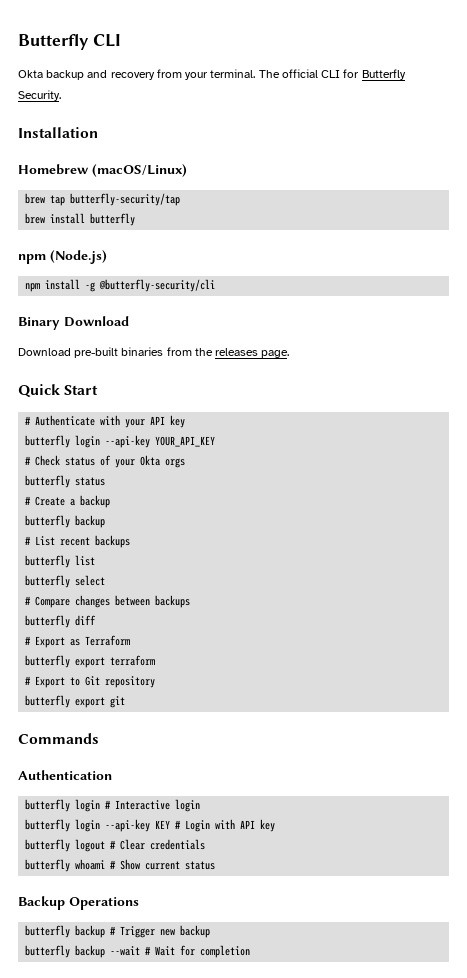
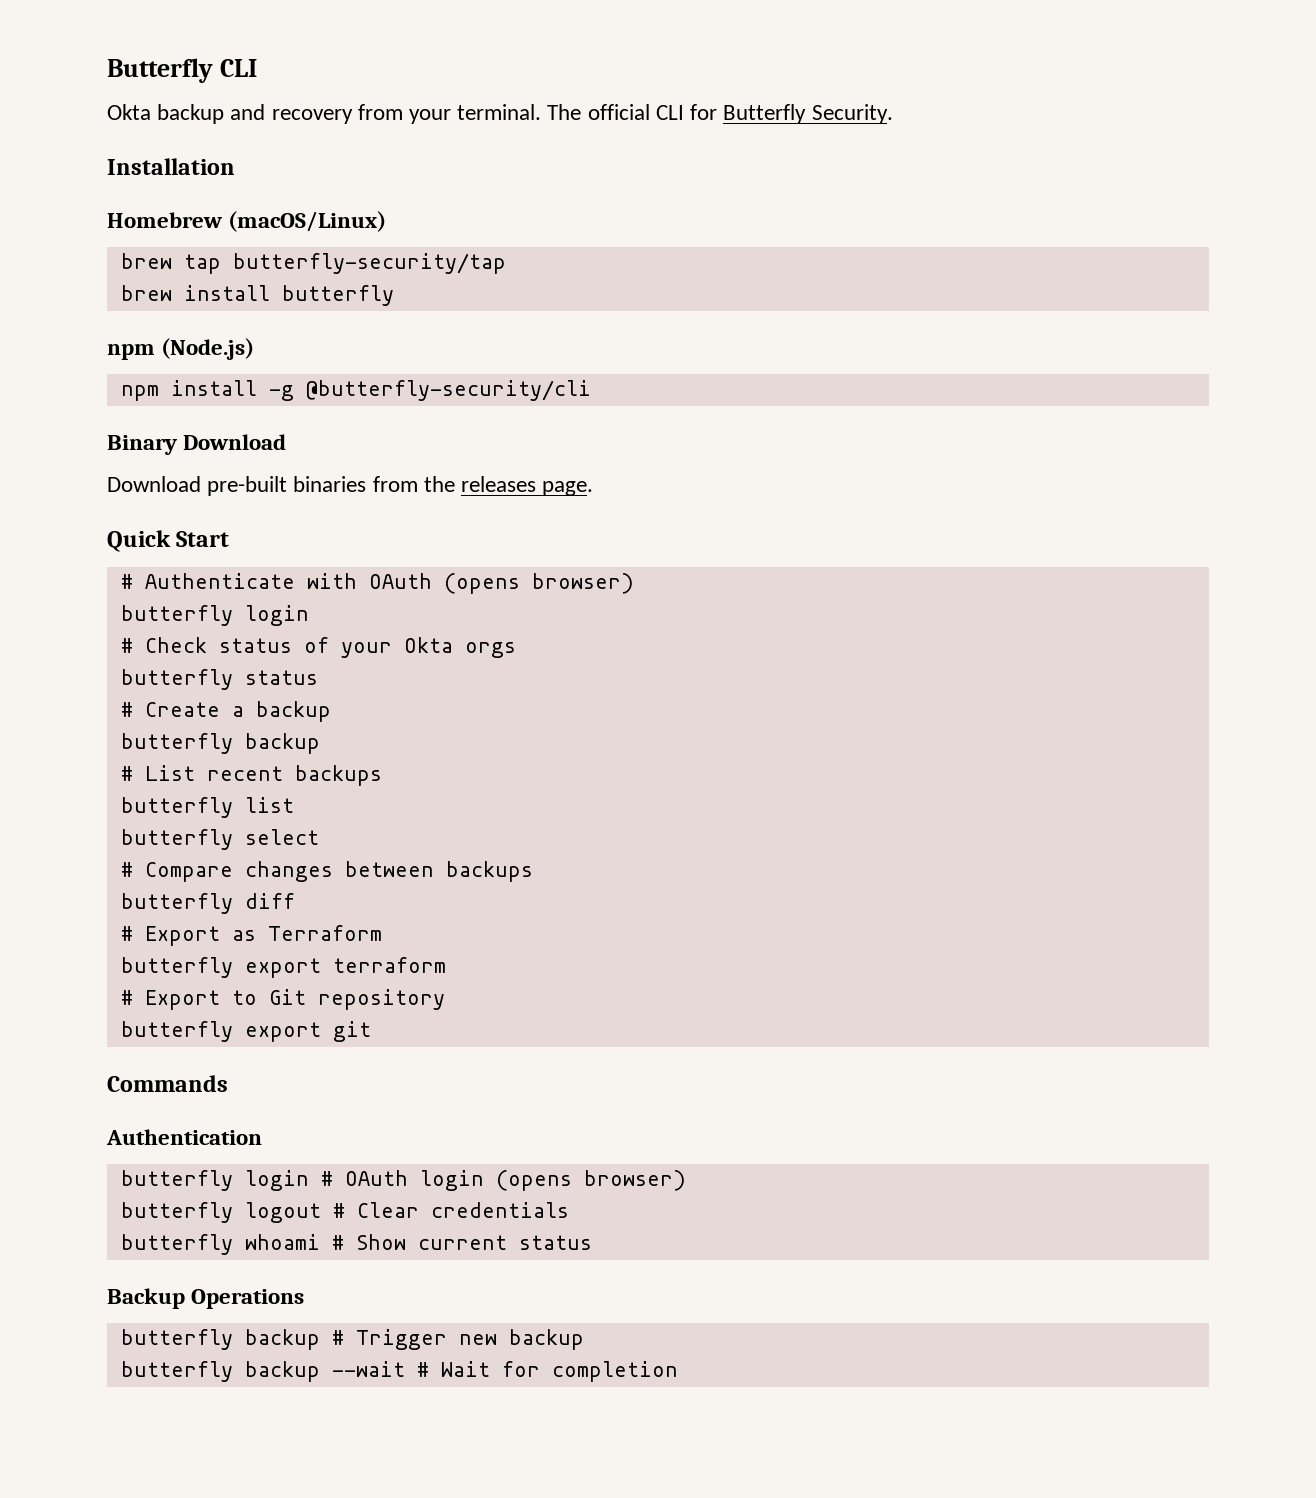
- # Authenticate with your API key
- butterfly login --api-key YOUR_API_KEY
+ # Authenticate with OAuth (opens browser)
+ butterfly login
- butterfly login # Interactive login
- butterfly login --api-key KEY # Login with API key
+ butterfly login # OAuth login (opens browser)

